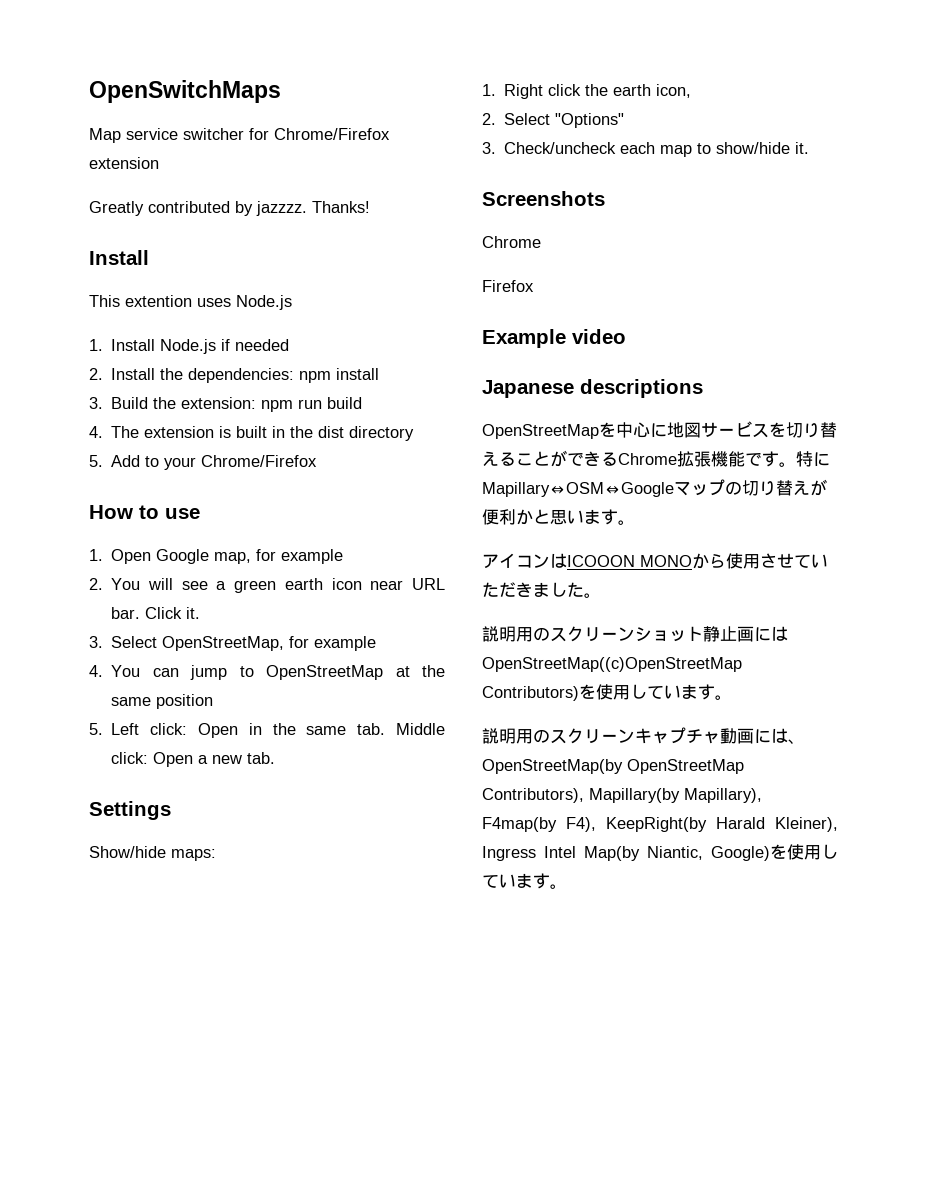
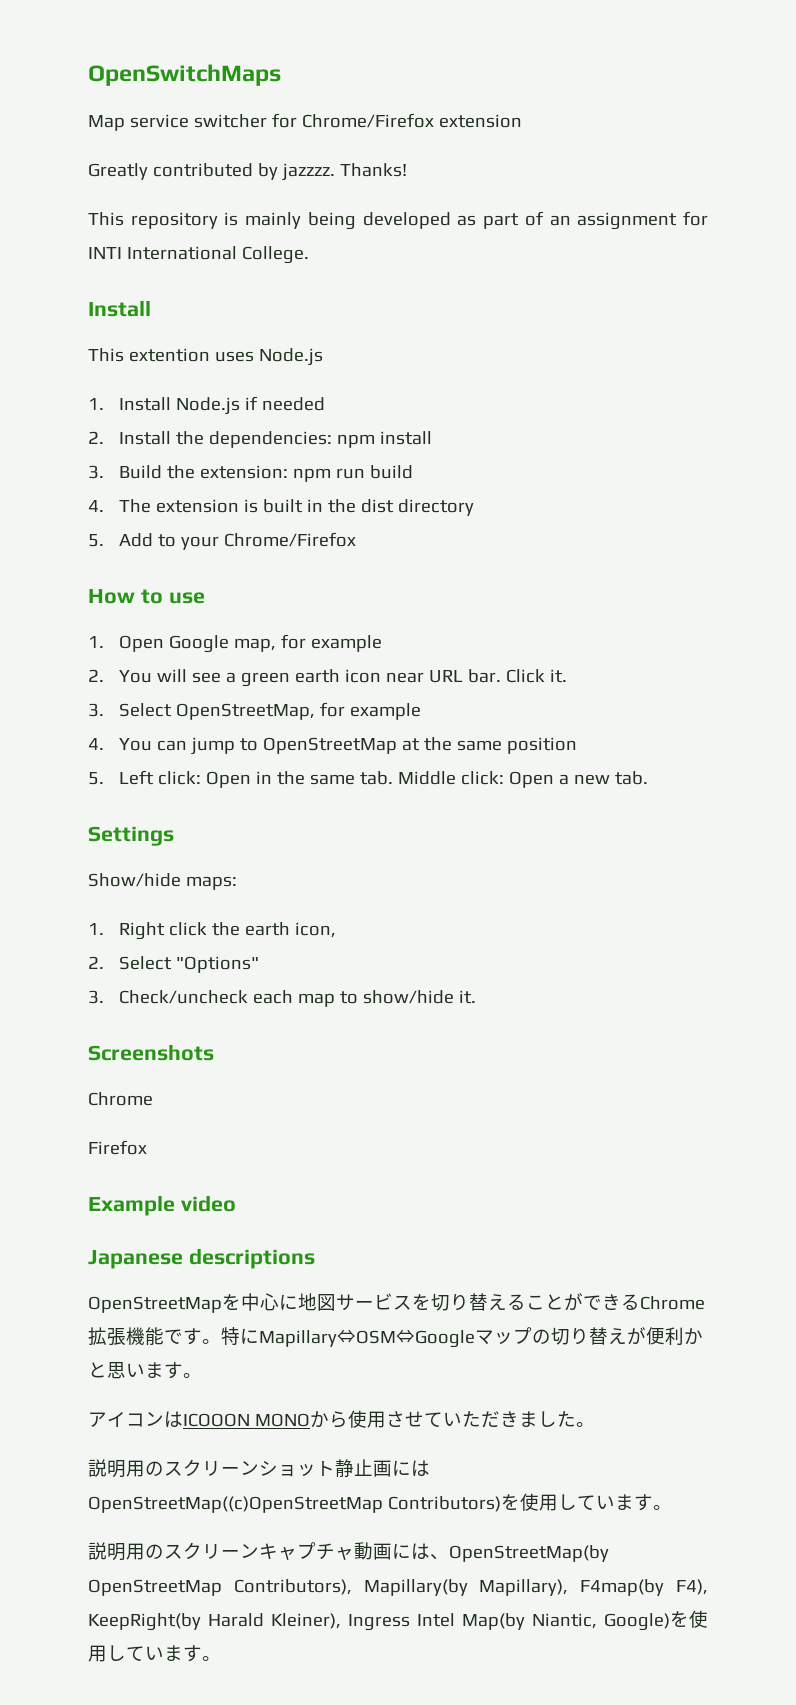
+ This repository is mainly being developed as part of an assignment for INTI International College.

